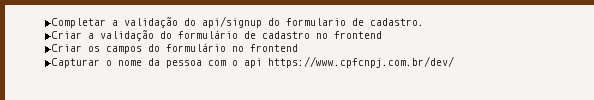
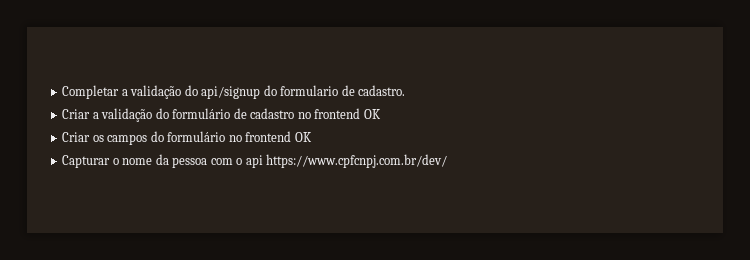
- Criar a validação do formulário de cadastro no frontend
+ Criar a validação do formulário de cadastro no frontend OK
- Criar os campos do formulário no frontend
+ Criar os campos do formulário no frontend OK

